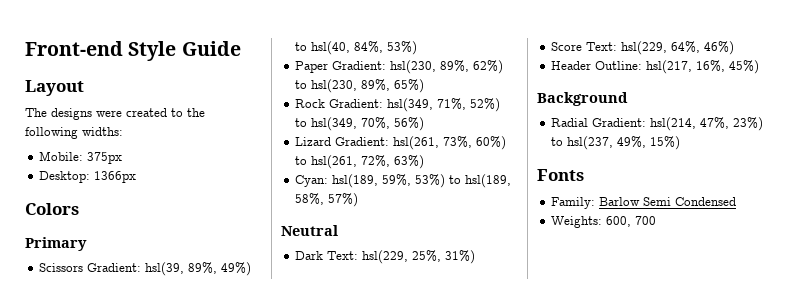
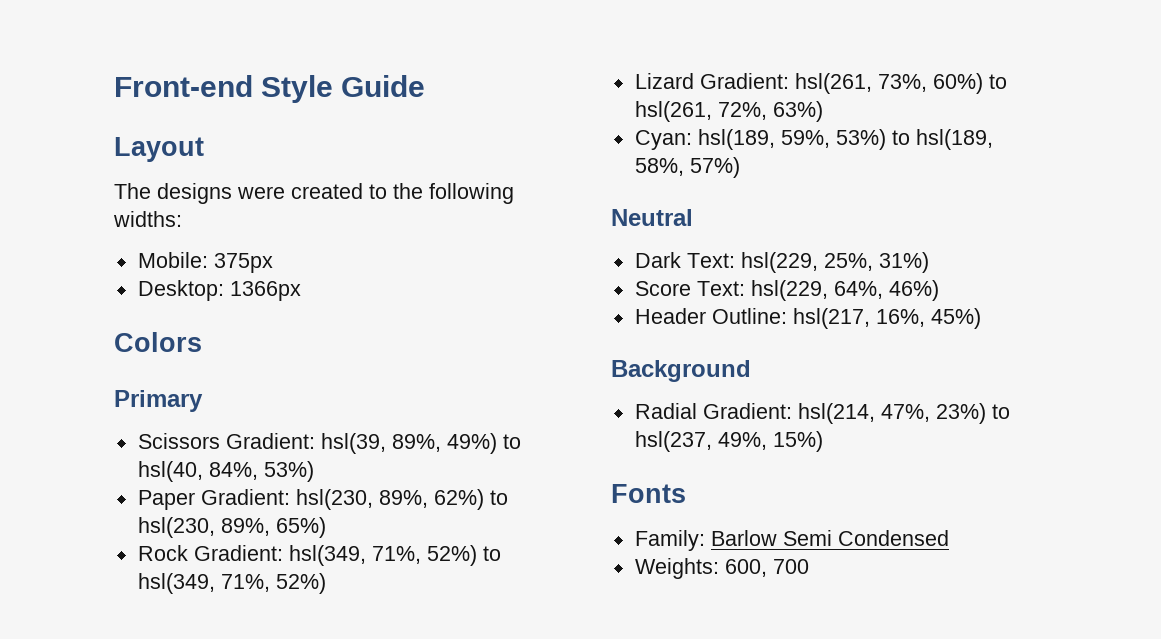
- Rock Gradient: hsl(349, 71%, 52%) to hsl(349, 70%, 56%)
+ Rock Gradient: hsl(349, 71%, 52%) to hsl(349, 71%, 52%)

